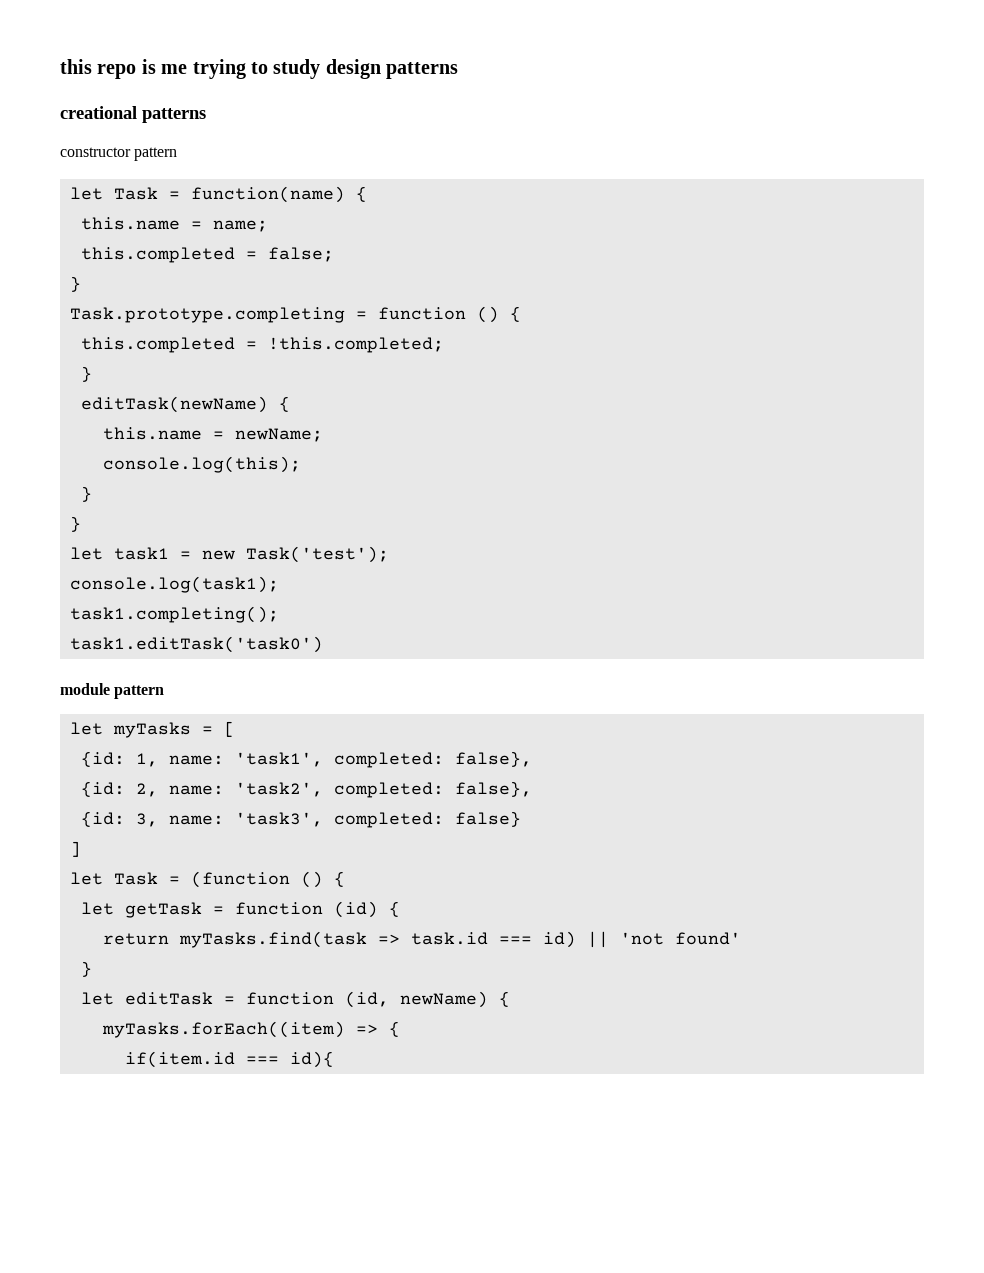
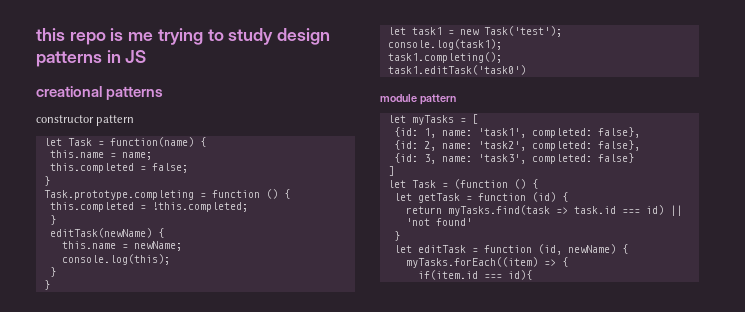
- this repo is me trying to study design patterns
+ this repo is me trying to study design patterns in JS

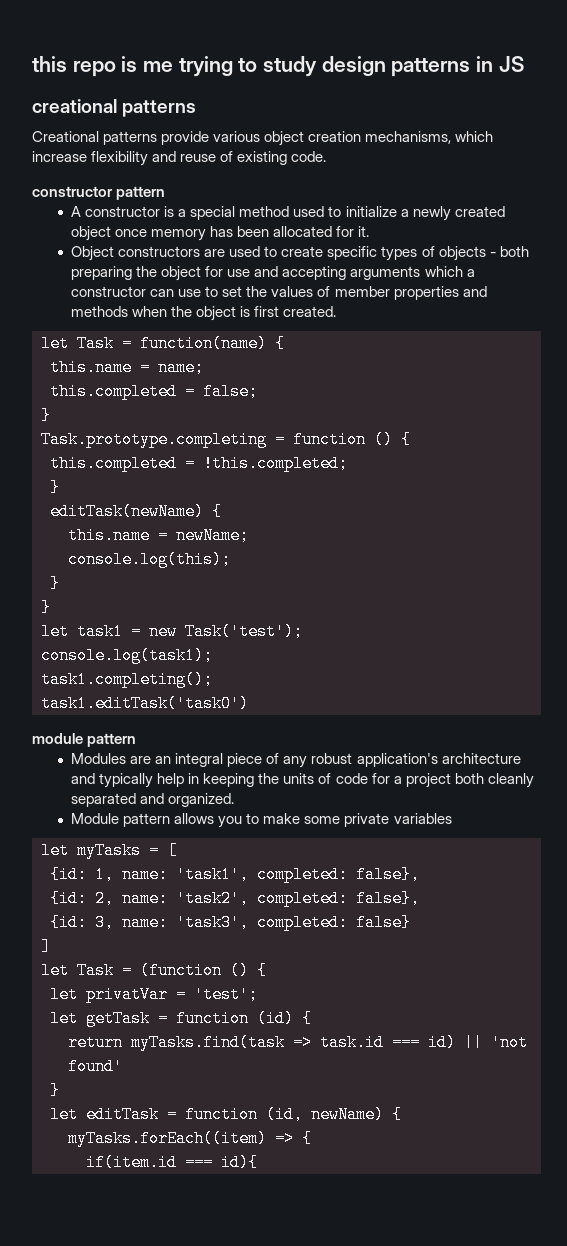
+ Creational patterns provide various object creation mechanisms, which increase flexibility and reuse of existing code.
  constructor pattern
+ A constructor is a special method used to initialize a newly created object once memory has been allocated for it.
+ Object constructors are used to create specific types of objects - both preparing the object for use and accepting arguments which a constructor can use to set the values of member properties and methods when the object is first created.
+ Modules are an integral piece of any robust application's architecture and typically help in keeping the units of code for a project both cleanly separated and organized.
+ Module pattern allows you to make some private variables
+ let privatVar = 'test';

